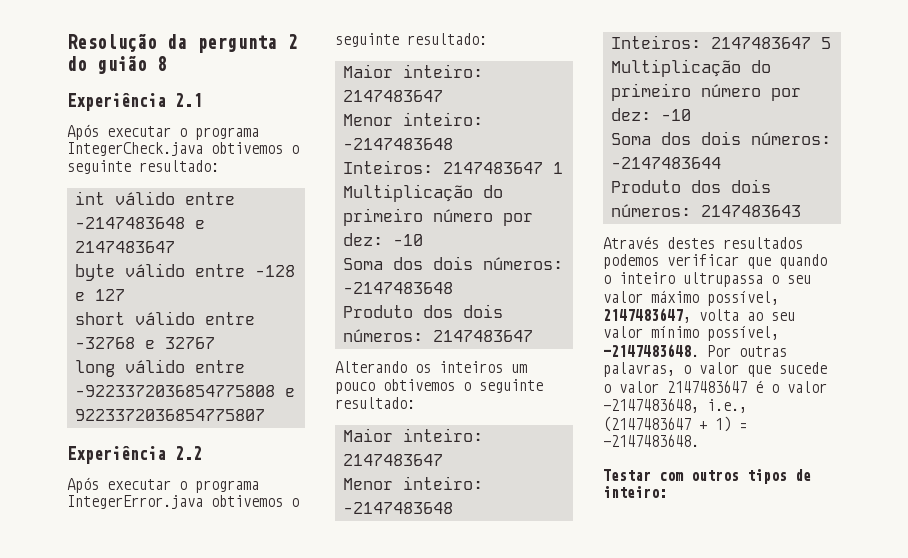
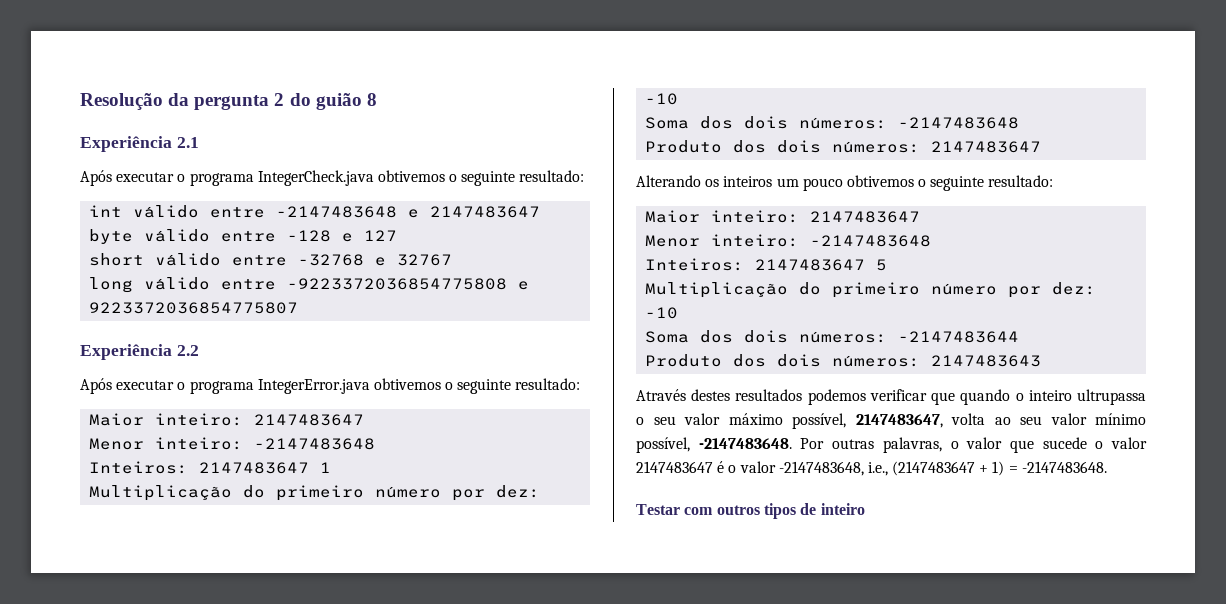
- Testar com outros tipos de inteiro:
+ Testar com outros tipos de inteiro

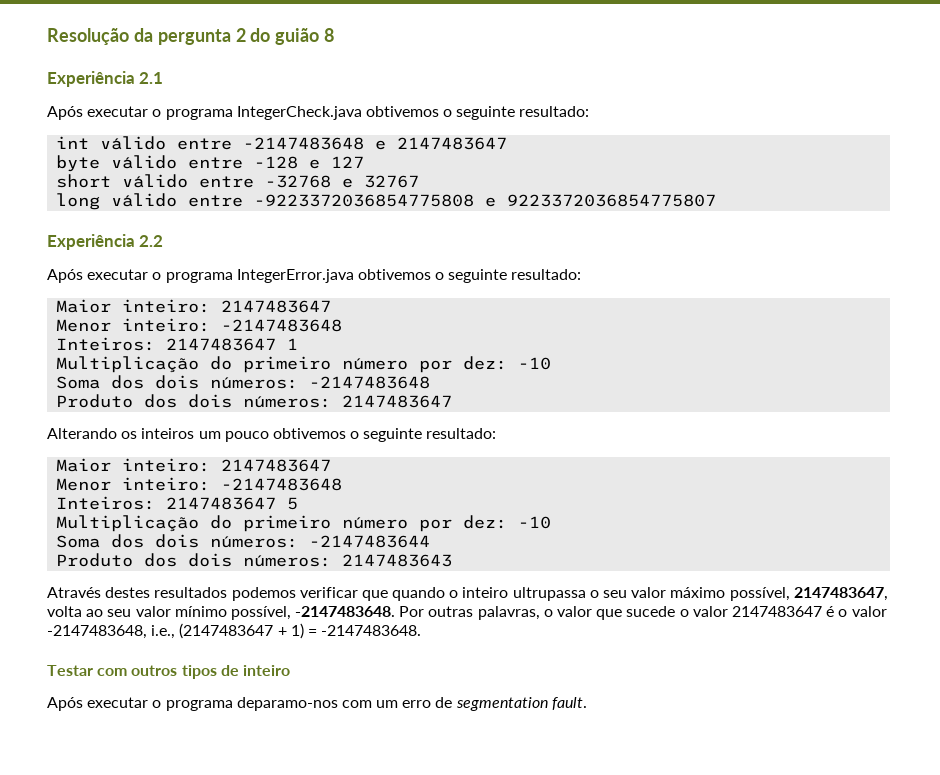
+ Após executar o programa deparamo-nos com um erro de segmentation fault.

